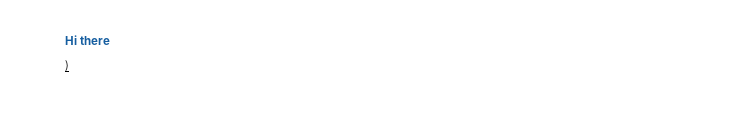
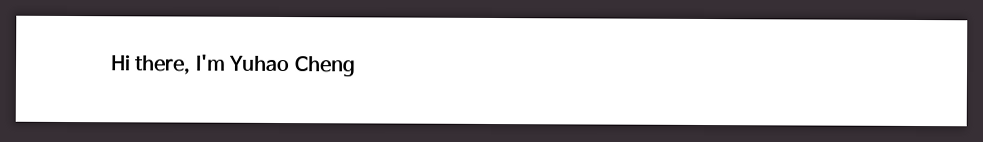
- Hi there
- )
+ Hi there, I'm Yuhao Cheng

